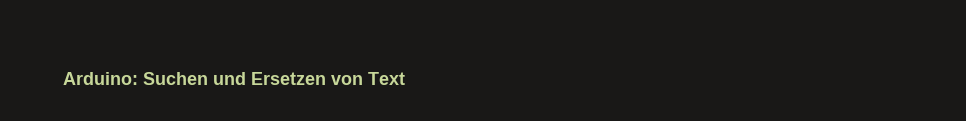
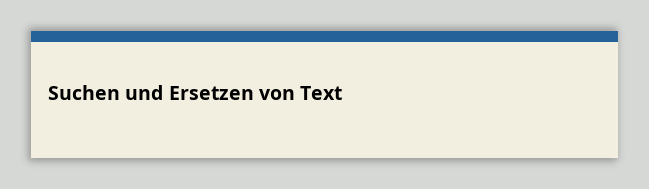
- Arduino: Suchen und Ersetzen von Text
+ Suchen und Ersetzen von Text

